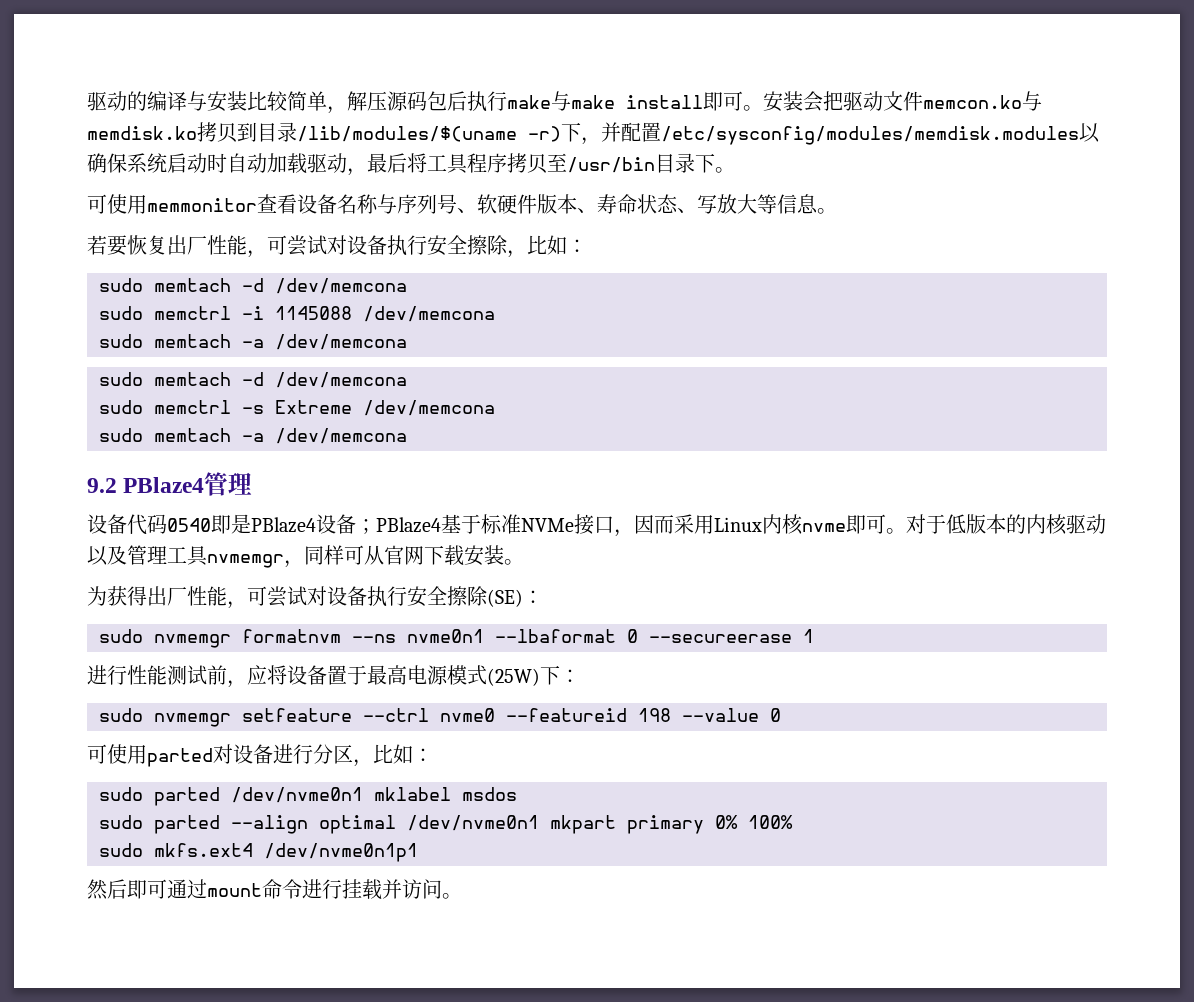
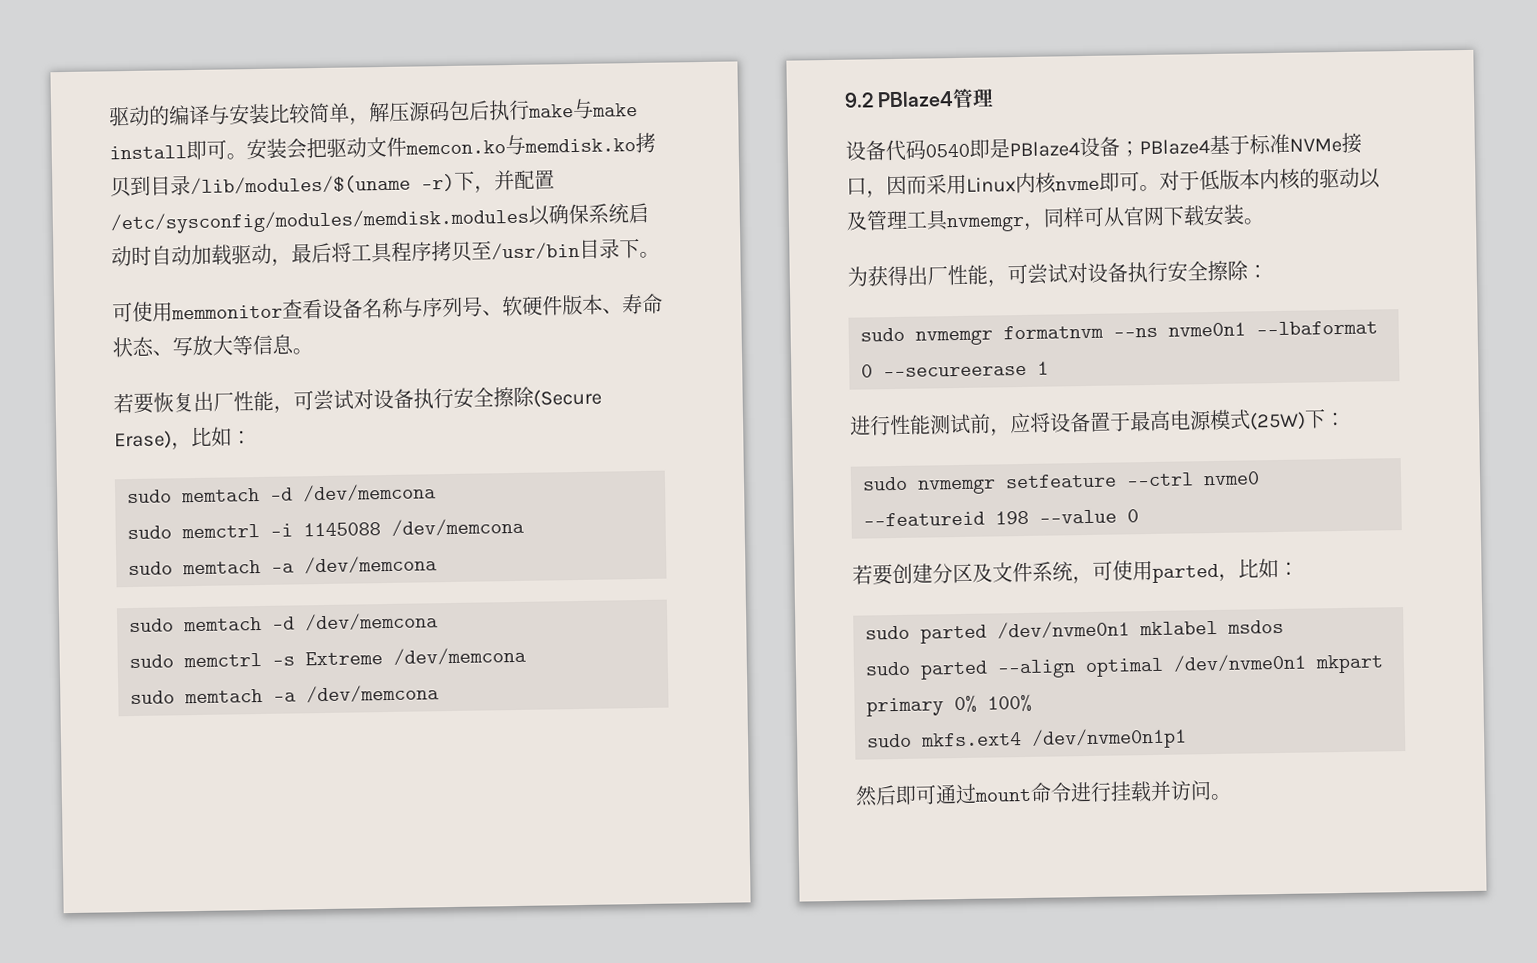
- 若要恢复出厂性能，可尝试对设备执行安全擦除，比如：
+ 若要恢复出厂性能，可尝试对设备执行安全擦除(Secure Erase)，比如：
- 对于低版本的内核驱动以及管理工具nvmemgr，同样可从官网下载安装。
+ 对于低版本内核的驱动以及管理工具nvmemgr，同样可从官网下载安装。
- 为获得出厂性能，可尝试对设备执行安全擦除(SE)：
+ 为获得出厂性能，可尝试对设备执行安全擦除：
- 可使用parted对设备进行分区，比如：
+ 若要创建分区及文件系统，可使用parted，比如：

